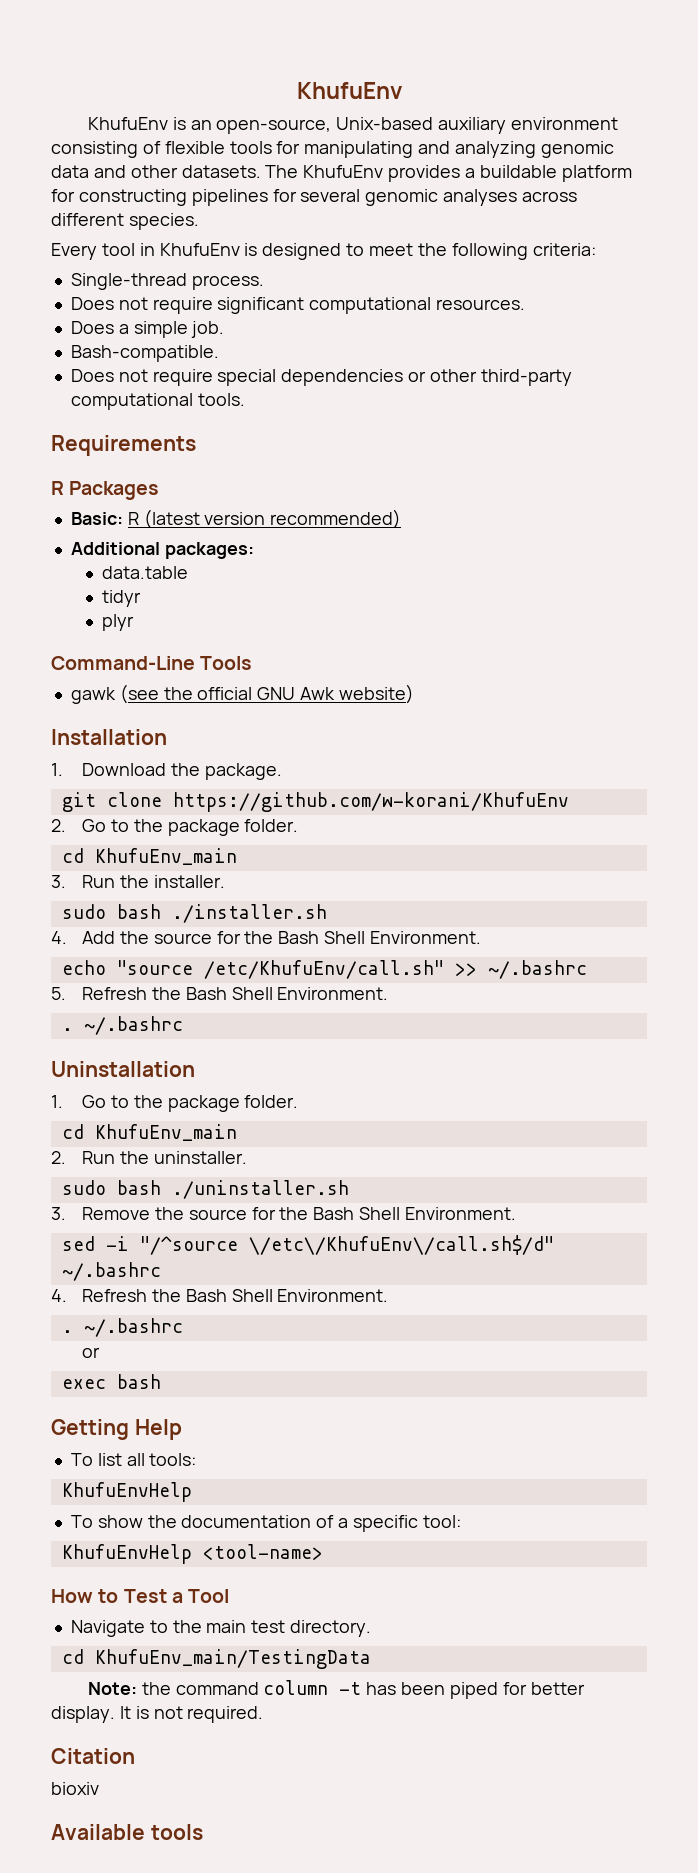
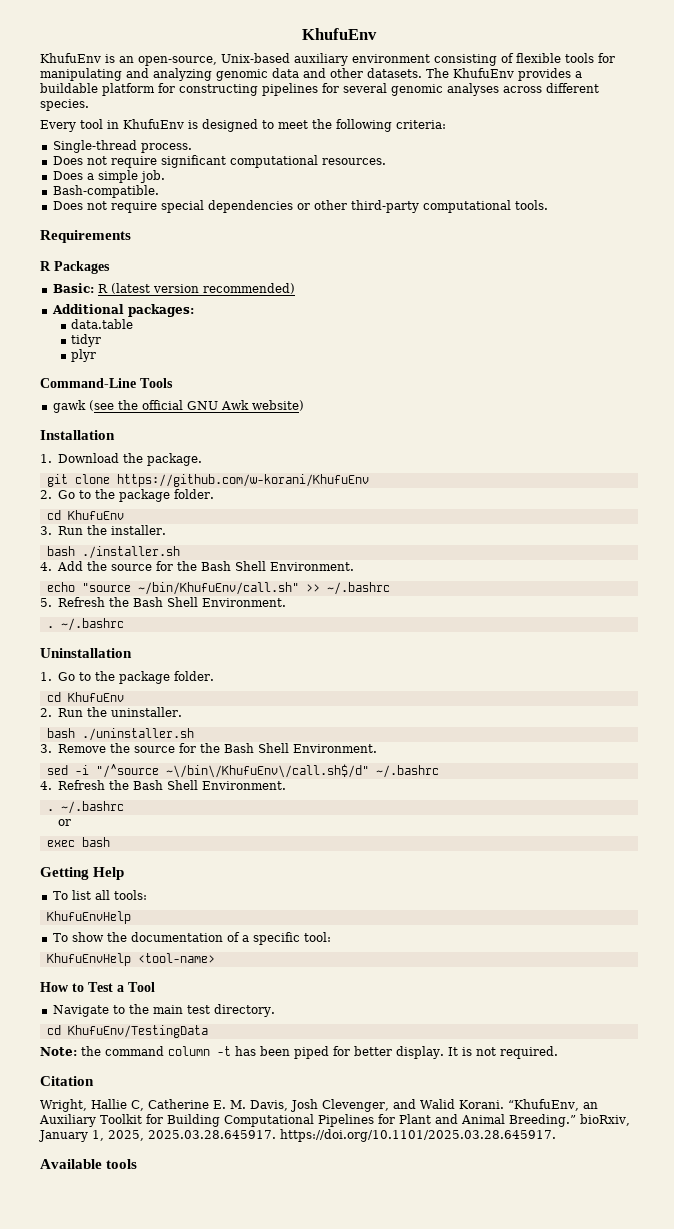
  2. Go to the package folder.
- cd KhufuEnv_main
+ cd KhufuEnv
- sudo bash ./installer.sh
+ bash ./installer.sh
- echo "source /etc/KhufuEnv/call.sh" >> ~/.bashrc
+ echo "source ~/bin/KhufuEnv/call.sh" >> ~/.bashrc
  1. Go to the package folder.
- cd KhufuEnv_main
+ cd KhufuEnv
- sudo bash ./uninstaller.sh
+ bash ./uninstaller.sh
- sed -i "/^source \/etc\/KhufuEnv\/call.sh$/d" ~/.bashrc
+ sed -i "/^source ~\/bin\/KhufuEnv\/call.sh$/d" ~/.bashrc
- cd KhufuEnv_main/TestingData
+ cd KhufuEnv/TestingData
- bioxiv
+ Wright, Hallie C, Catherine E. M. Davis, Josh Clevenger, and Walid Korani. “KhufuEnv, an Auxiliary Toolkit for Building Computational Pipelines for Plant and Animal Breeding.” bioRxiv, January 1, 2025, 2025.03.28.645917. https://doi.org/10.1101/2025.03.28.645917.

